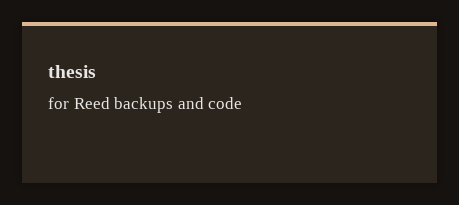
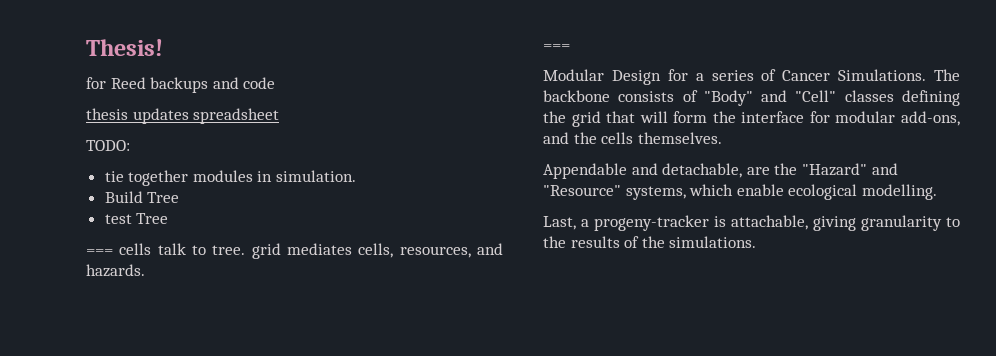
- thesis
+ Thesis!
+ thesis updates spreadsheet
+ TODO:
+ tie together modules in simulation.
+ Build Tree
+ test Tree
+ === cells talk to tree. grid mediates cells, resources, and hazards.
+ ===
+ Modular Design for a series of Cancer Simulations. The backbone consists of "Body" and "Cell" classes defining the grid that will form the interface for modular add-ons, and the cells themselves.
+ Appendable and detachable, are the "Hazard" and "Resource" systems, which enable ecological modelling.
+ Last, a progeny-tracker is attachable, giving granularity to the results of the simulations.

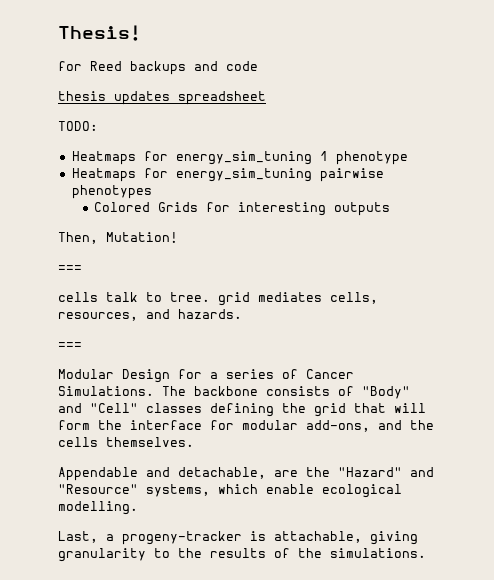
- tie together modules in simulation.
- Build Tree
- test Tree
- === cells talk to tree. grid mediates cells, resources, and hazards.
+ Heatmaps for energy_sim_tuning 1 phenotype
+ Heatmaps for energy_sim_tuning pairwise phenotypes
+ Colored Grids for interesting outputs
+ Then, Mutation!
+ ===
+ cells talk to tree. grid mediates cells, resources, and hazards.

